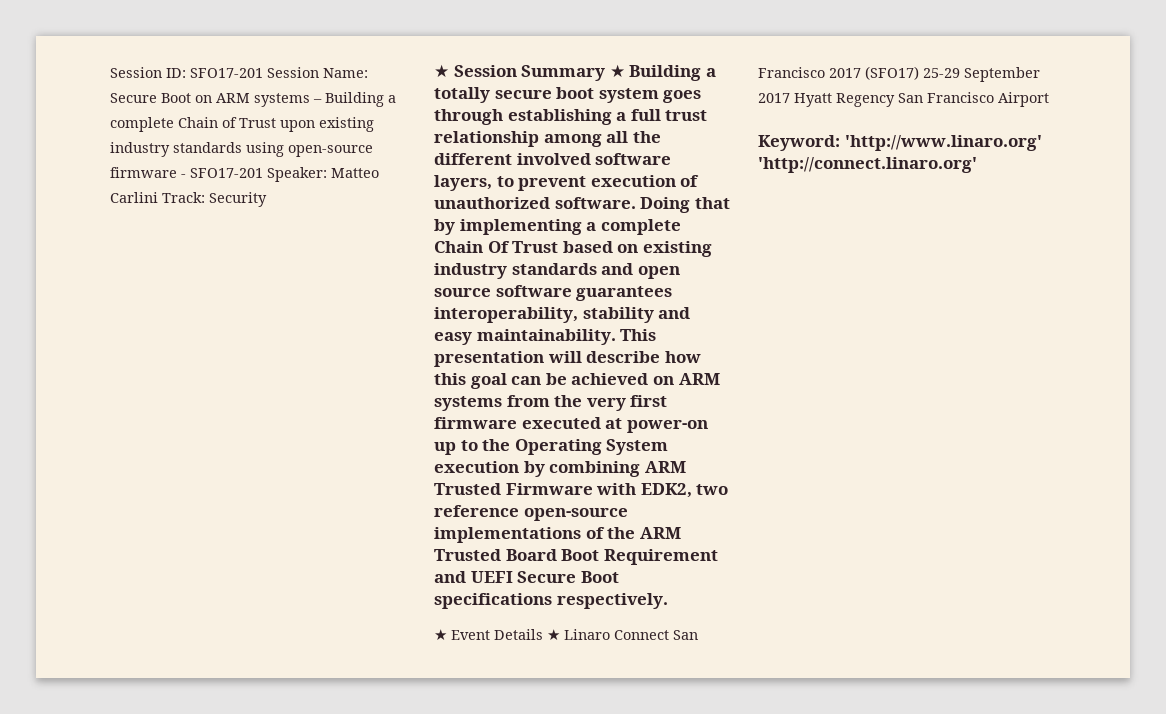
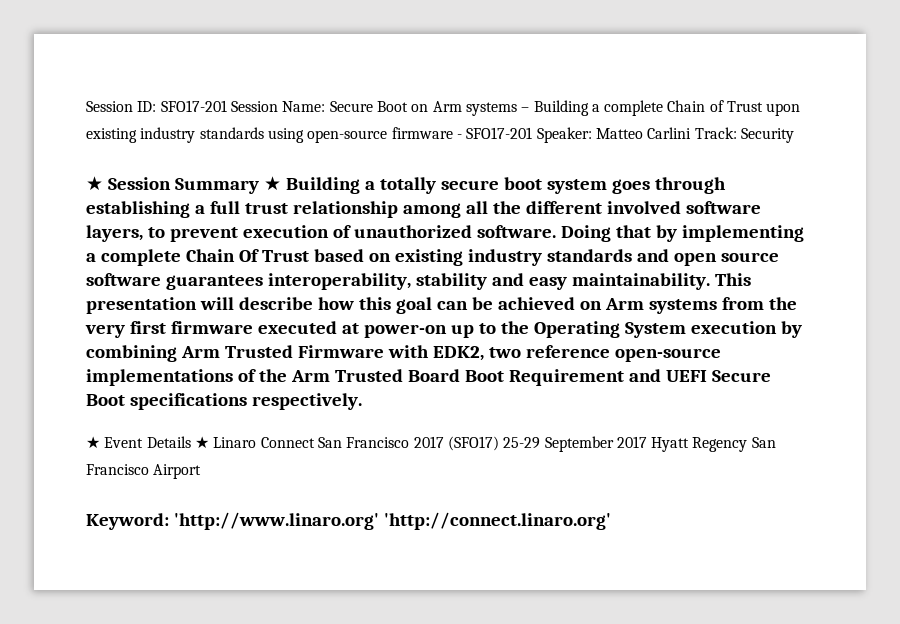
- Session ID: SFO17-201 Session Name: Secure Boot on ARM systems – Building a complete Chain of Trust upon existing industry standards using open-source firmware - SFO17-201 Speaker: Matteo Carlini Track: Security
+ Session ID: SFO17-201 Session Name: Secure Boot on Arm systems – Building a complete Chain of Trust upon existing industry standards using open-source firmware - SFO17-201 Speaker: Matteo Carlini Track: Security
- This presentation will describe how this goal can be achieved on ARM systems from the very first firmware executed at power-on up to the Operating System execution by combining ARM Trusted Firmware with EDK2, two reference open-source implementations of the ARM Trusted Board Boot Requirement and UEFI Secure Boot specifications respectively.
+ This presentation will describe how this goal can be achieved on Arm systems from the very first firmware executed at power-on up to the Operating System execution by combining Arm Trusted Firmware with EDK2, two reference open-source implementations of the Arm Trusted Board Boot Requirement and UEFI Secure Boot specifications respectively.

